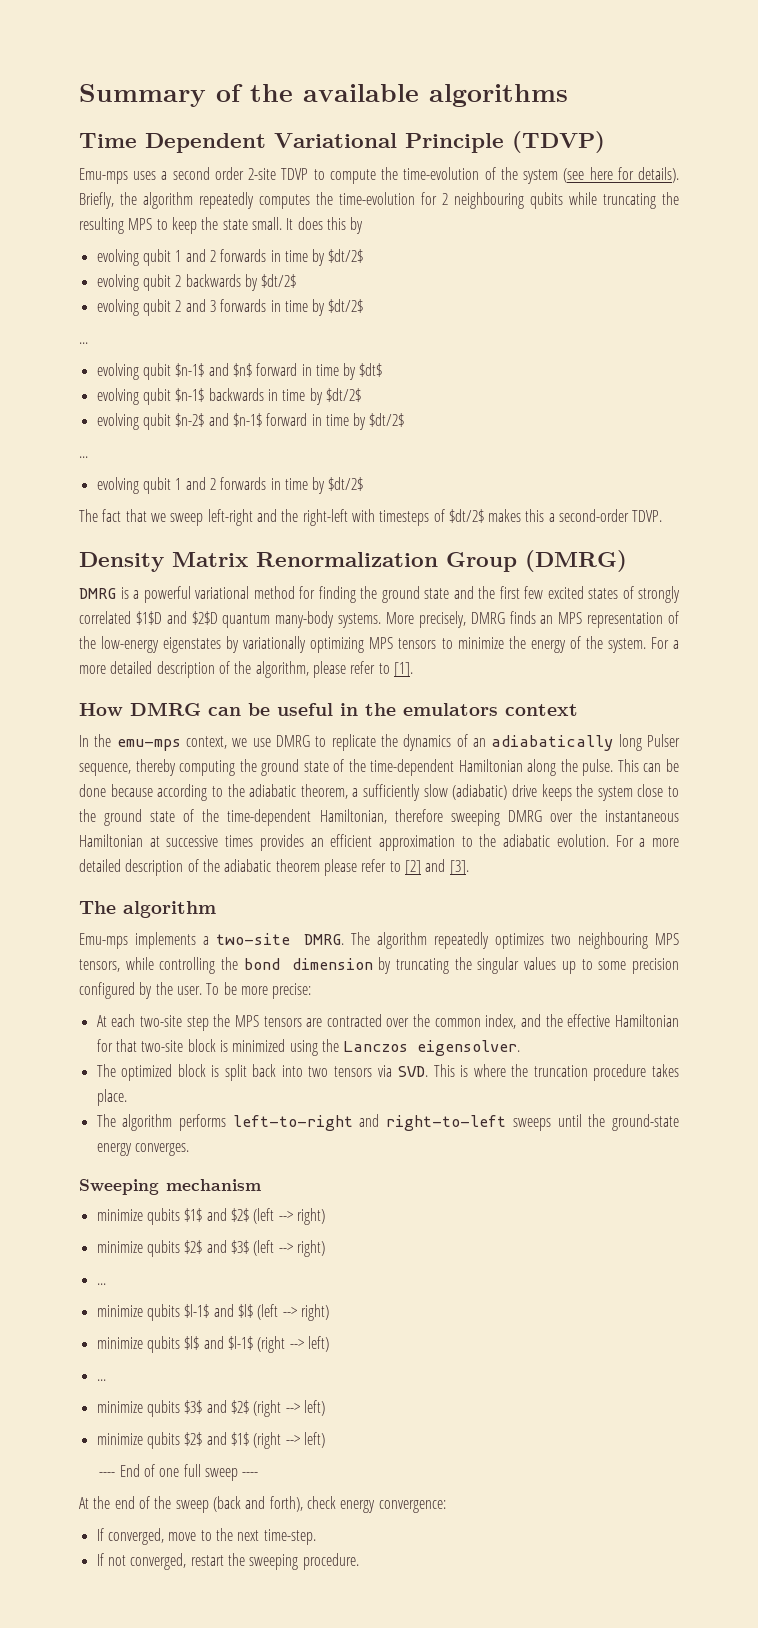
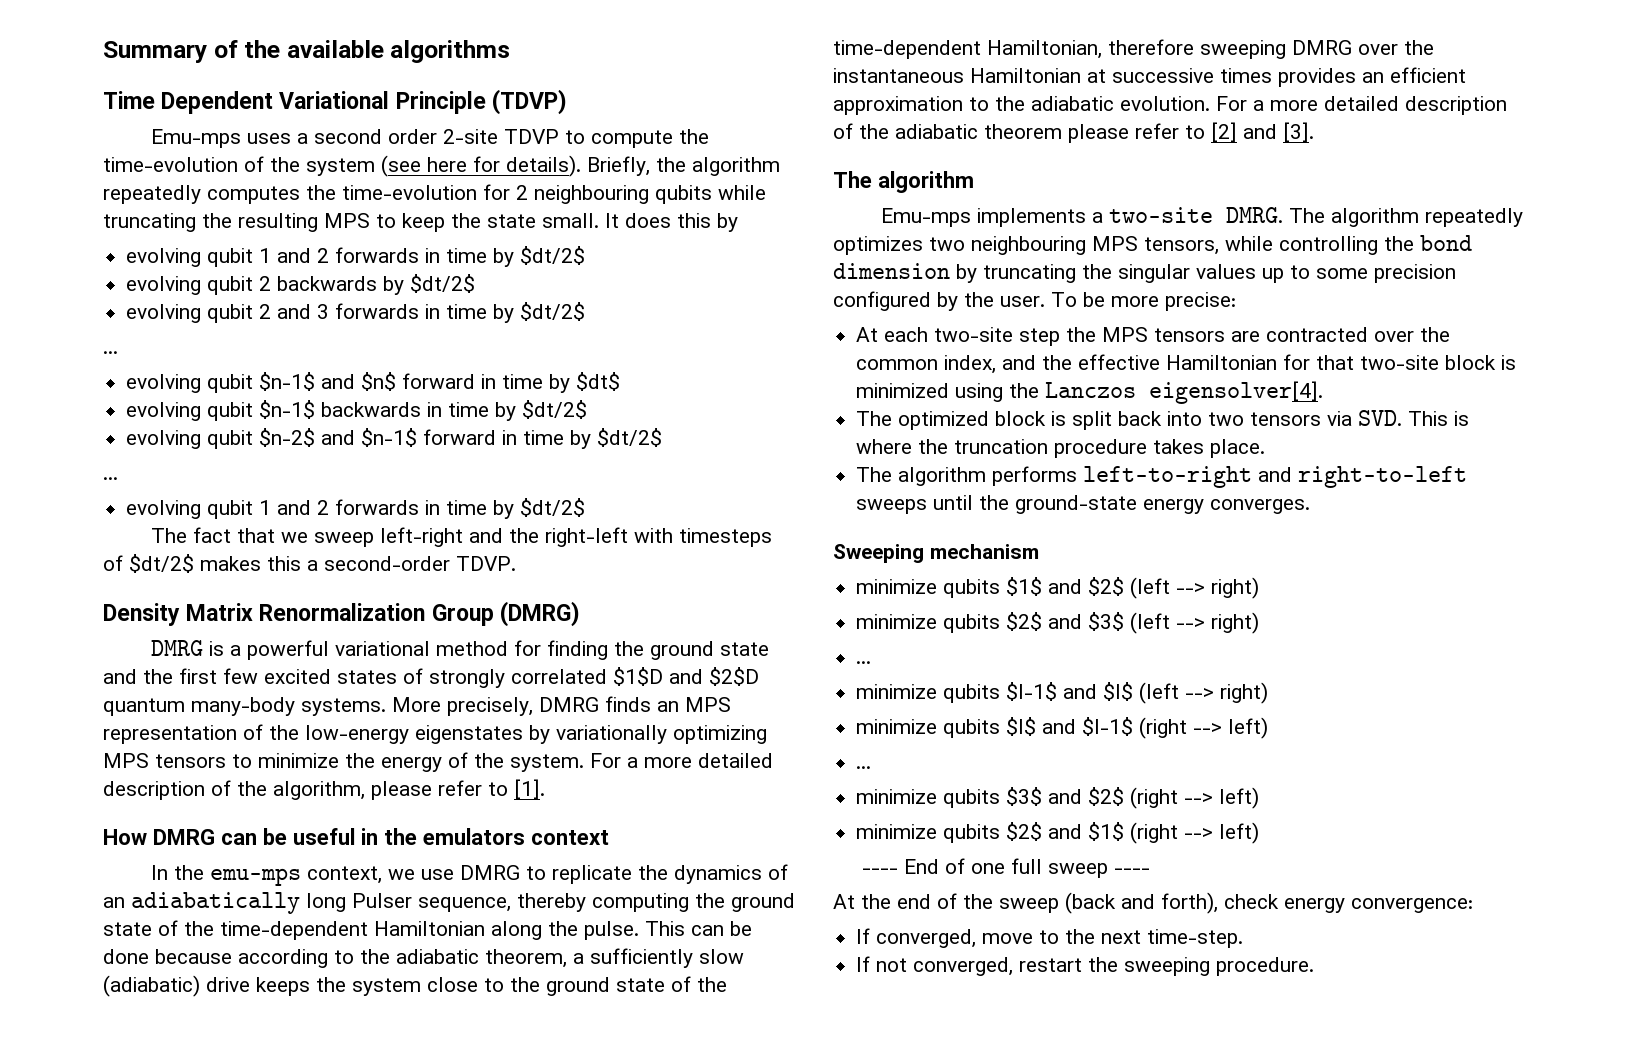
- At each two-site step the MPS tensors are contracted over the common index, and the effective Hamiltonian for that two-site block is minimized using the Lanczos eigensolver.
+ At each two-site step the MPS tensors are contracted over the common index, and the effective Hamiltonian for that two-site block is minimized using the Lanczos eigensolver[4].

